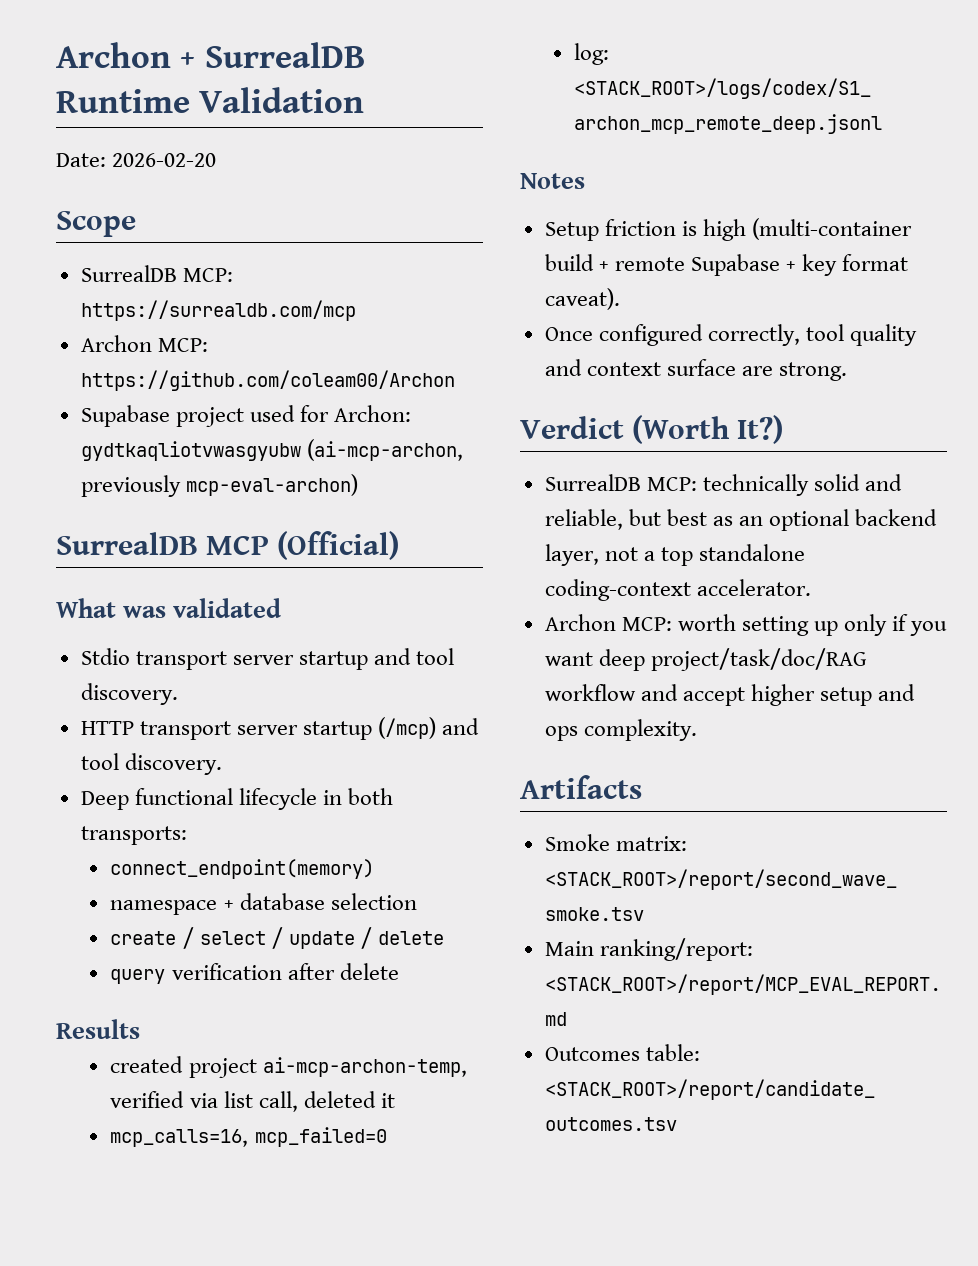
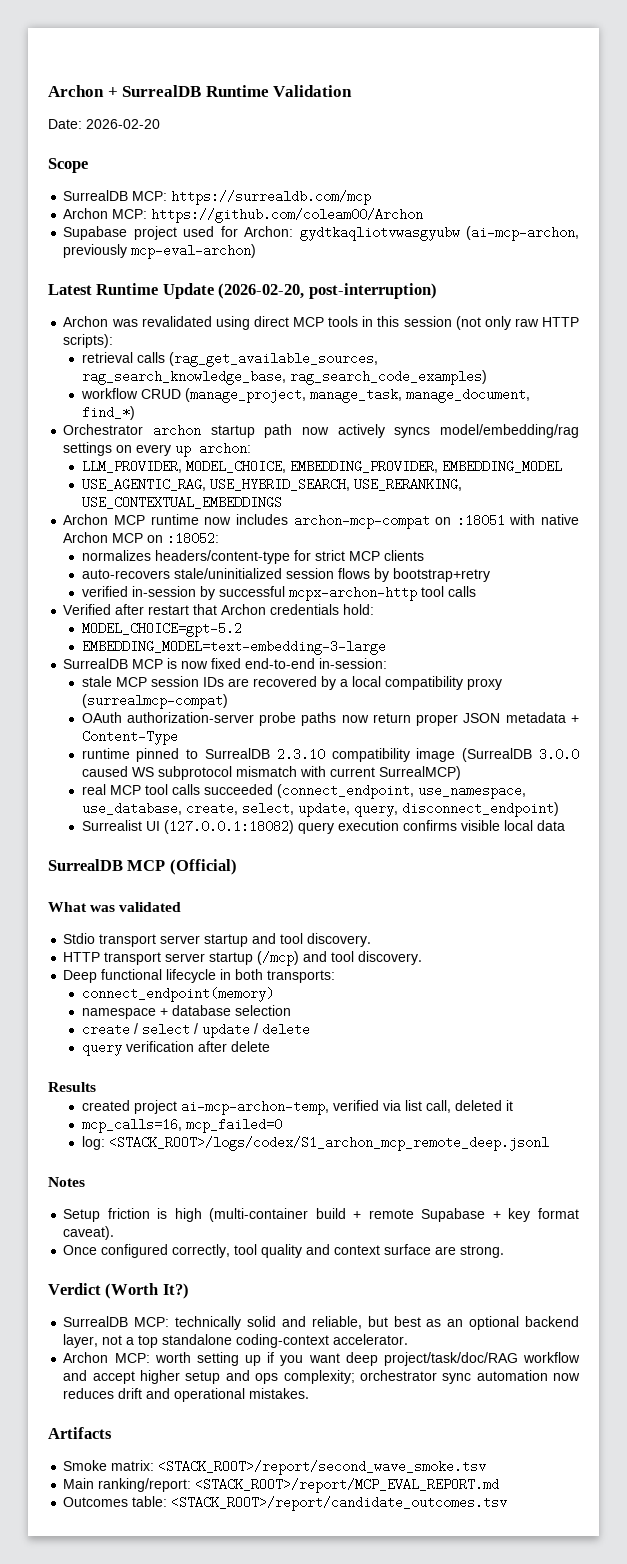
+ Latest Runtime Update (2026-02-20, post-interruption)
+ Archon was revalidated using direct MCP tools in this session (not only raw HTTP scripts):
+ retrieval calls (rag_get_available_sources, rag_search_knowledge_base, rag_search_code_examples)
+ workflow CRUD (manage_project, manage_task, manage_document, find_*)
+ Orchestrator archon startup path now actively syncs model/embedding/rag settings on every up archon:
+ LLM_PROVIDER, MODEL_CHOICE, EMBEDDING_PROVIDER, EMBEDDING_MODEL
+ USE_AGENTIC_RAG, USE_HYBRID_SEARCH, USE_RERANKING, USE_CONTEXTUAL_EMBEDDINGS
+ Archon MCP runtime now includes archon-mcp-compat on :18051 with native Archon MCP on :18052:
+ normalizes headers/content-type for strict MCP clients
+ auto-recovers stale/uninitialized session flows by bootstrap+retry
+ verified in-session by successful mcpx-archon-http tool calls
+ Verified after restart that Archon credentials hold:
+ MODEL_CHOICE=gpt-5.2
+ EMBEDDING_MODEL=text-embedding-3-large
+ SurrealDB MCP is now fixed end-to-end in-session:
+ stale MCP session IDs are recovered by a local compatibility proxy (surrealmcp-compat)
+ OAuth authorization-server probe paths now return proper JSON metadata + Content-Type
+ runtime pinned to SurrealDB 2.3.10 compatibility image (SurrealDB 3.0.0 caused WS subprotocol mismatch with current SurrealMCP)
+ real MCP tool calls succeeded (connect_endpoint, use_namespace, use_database, create, select, update, query, disconnect_endpoint)
+ Surrealist UI (127.0.0.1:18082) query execution confirms visible local data
- Archon MCP: worth setting up only if you want deep project/task/doc/RAG workflow and accept higher setup and ops complexity.
+ Archon MCP: worth setting up if you want deep project/task/doc/RAG workflow and accept higher setup and ops complexity; orchestrator sync automation now reduces drift and operational mistakes.

